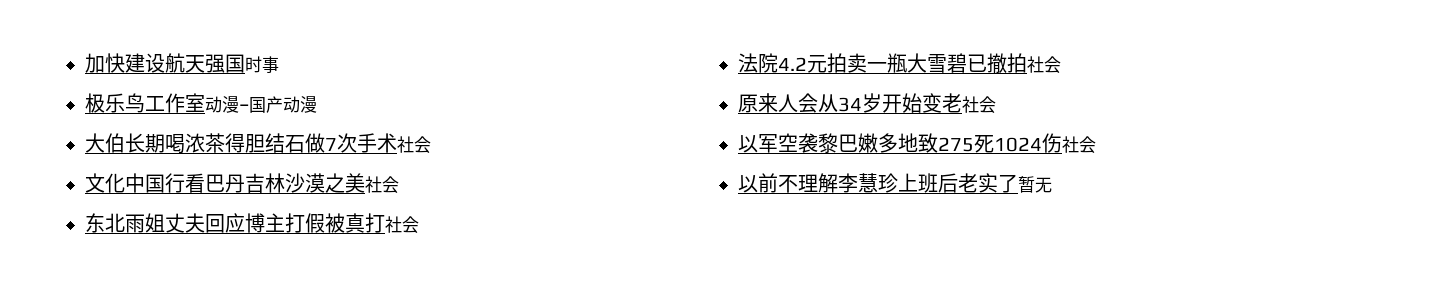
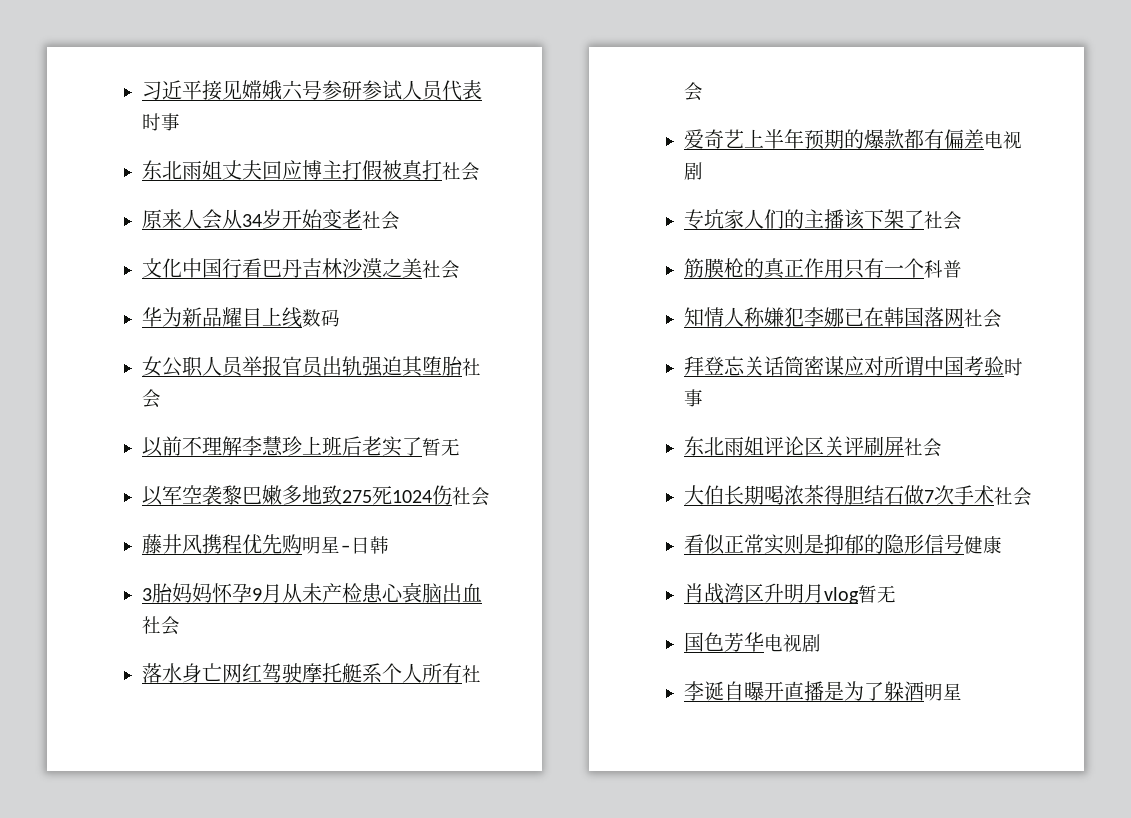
- 加快建设航天强国时事
- 极乐鸟工作室动漫-国产动漫
+ 习近平接见嫦娥六号参研参试人员代表时事
+ 东北雨姐丈夫回应博主打假被真打社会
+ 原来人会从34岁开始变老社会
+ 文化中国行看巴丹吉林沙漠之美社会
+ 华为新品耀目上线数码
+ 女公职人员举报官员出轨强迫其堕胎社会
+ 以前不理解李慧珍上班后老实了暂无
+ 以军空袭黎巴嫩多地致275死1024伤社会
+ 藤井风携程优先购明星-日韩
+ 3胎妈妈怀孕9月从未产检患心衰脑出血社会
+ 落水身亡网红驾驶摩托艇系个人所有社会
+ 爱奇艺上半年预期的爆款都有偏差电视剧
+ 专坑家人们的主播该下架了社会
+ 筋膜枪的真正作用只有一个科普
+ 知情人称嫌犯李娜已在韩国落网社会
+ 拜登忘关话筒密谋应对所谓中国考验时事
+ 东北雨姐评论区关评刷屏社会
- 文化中国行看巴丹吉林沙漠之美社会
- 东北雨姐丈夫回应博主打假被真打社会
- 法院4.2元拍卖一瓶大雪碧已撤拍社会
- 原来人会从34岁开始变老社会
- 以军空袭黎巴嫩多地致275死1024伤社会
- 以前不理解李慧珍上班后老实了暂无
+ 看似正常实则是抑郁的隐形信号健康
+ 肖战湾区升明月vlog暂无
+ 国色芳华电视剧
+ 李诞自曝开直播是为了躲酒明星

